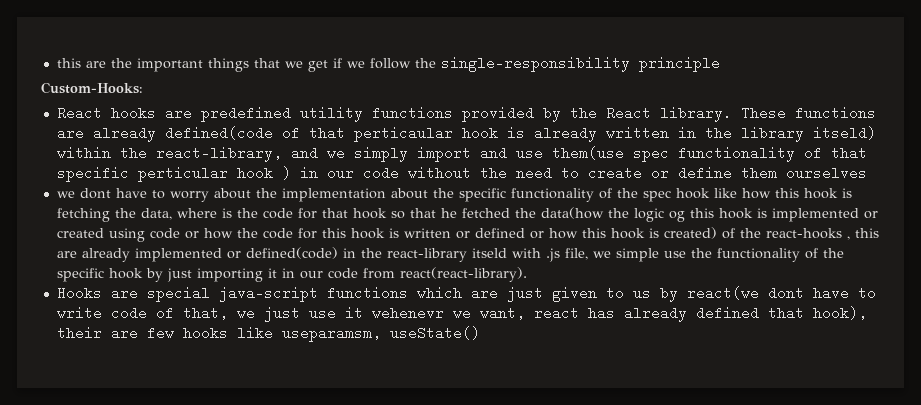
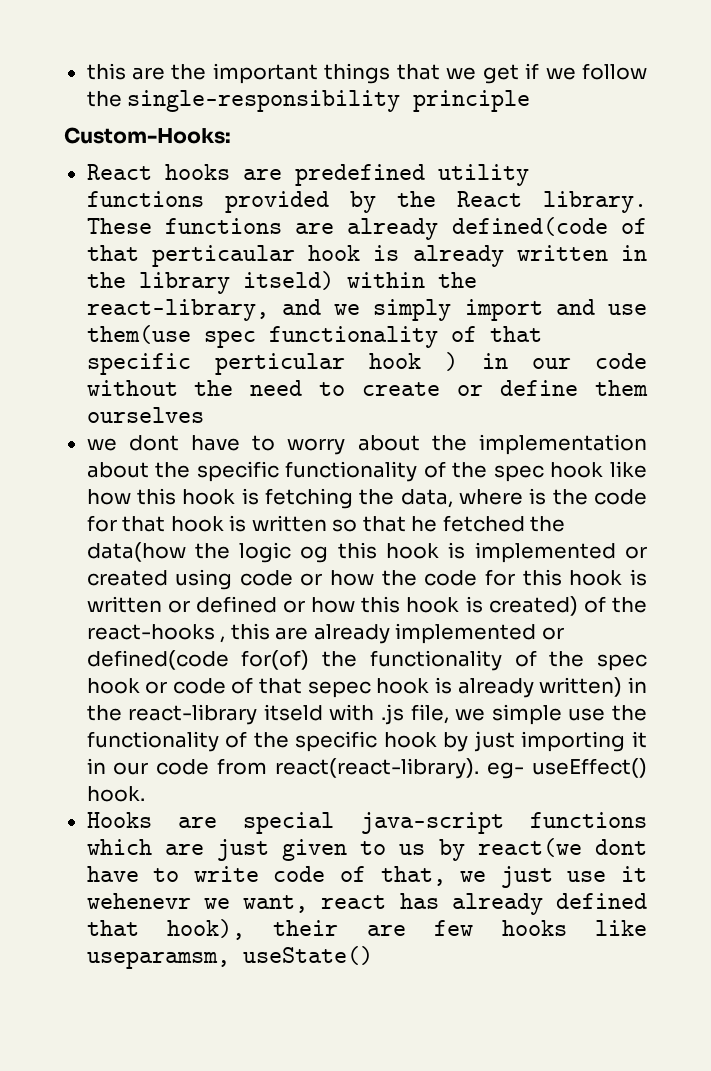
- we dont have to worry about the implementation about the specific functionality of the spec hook like how this hook is fetching the data, where is the code for that hook so that he fetched the data(how the logic og this hook is implemented or created using code or how the code for this hook is written or defined or how this hook is created) of the react-hooks , this are already implemented or defined(code) in the react-library itseld with .js file, we simple use the functionality of the specific hook by just importing it in our code from react(react-library).
+ we dont have to worry about the implementation about the specific functionality of the spec hook like how this hook is fetching the data, where is the code for that hook is written so that he fetched the data(how the logic og this hook is implemented or created using code or how the code for this hook is written or defined or how this hook is created) of the react-hooks , this are already implemented or defined(code for(of) the functionality of the spec hook or code of that sepec hook is already written) in the react-library itseld with .js file, we simple use the functionality of the specific hook by just importing it in our code from react(react-library). eg- useEffect() hook.

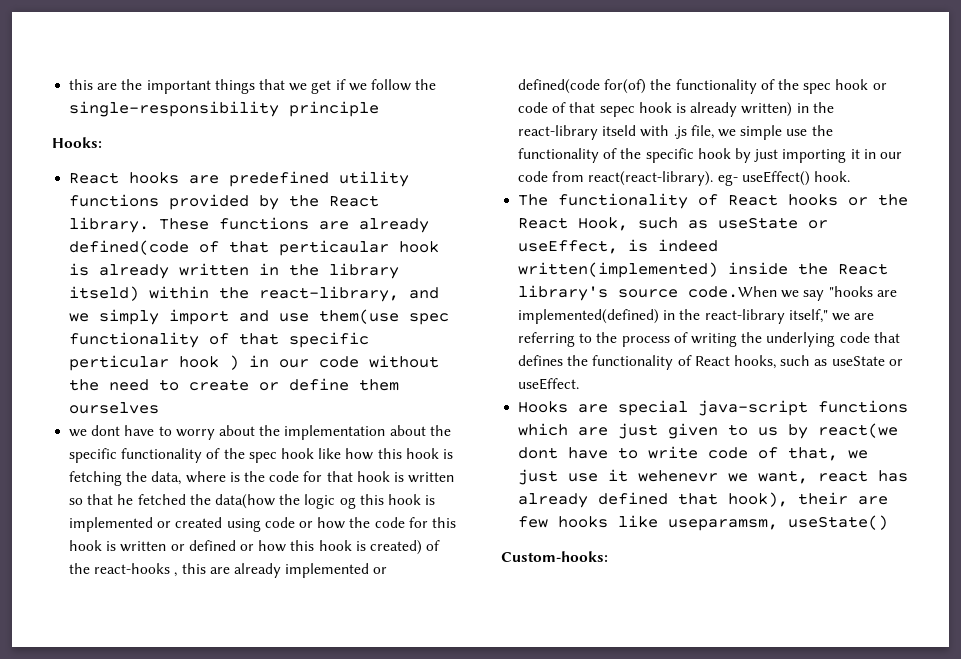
- Custom-Hooks:
+ Hooks:
+ The functionality of React hooks or the React Hook, such as useState or useEffect, is indeed written(implemented) inside the React library's source code.When we say "hooks are implemented(defined) in the react-library itself," we are referring to the process of writing the underlying code that defines the functionality of React hooks, such as useState or useEffect.
+ Custom-hooks:

